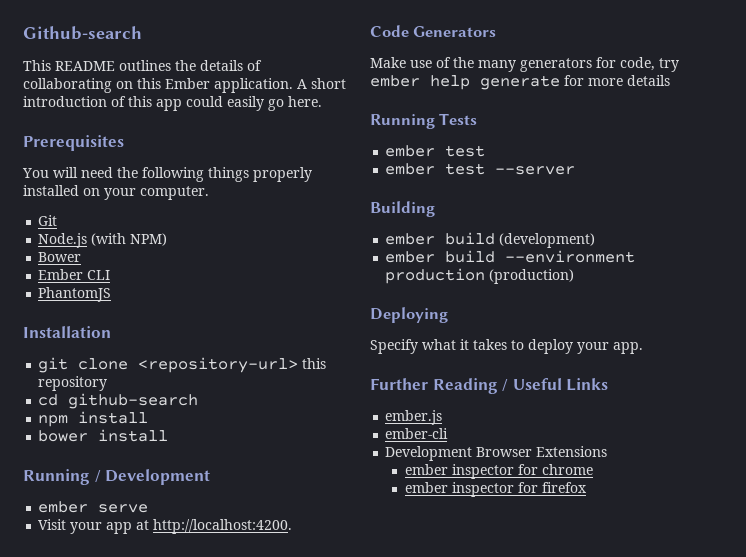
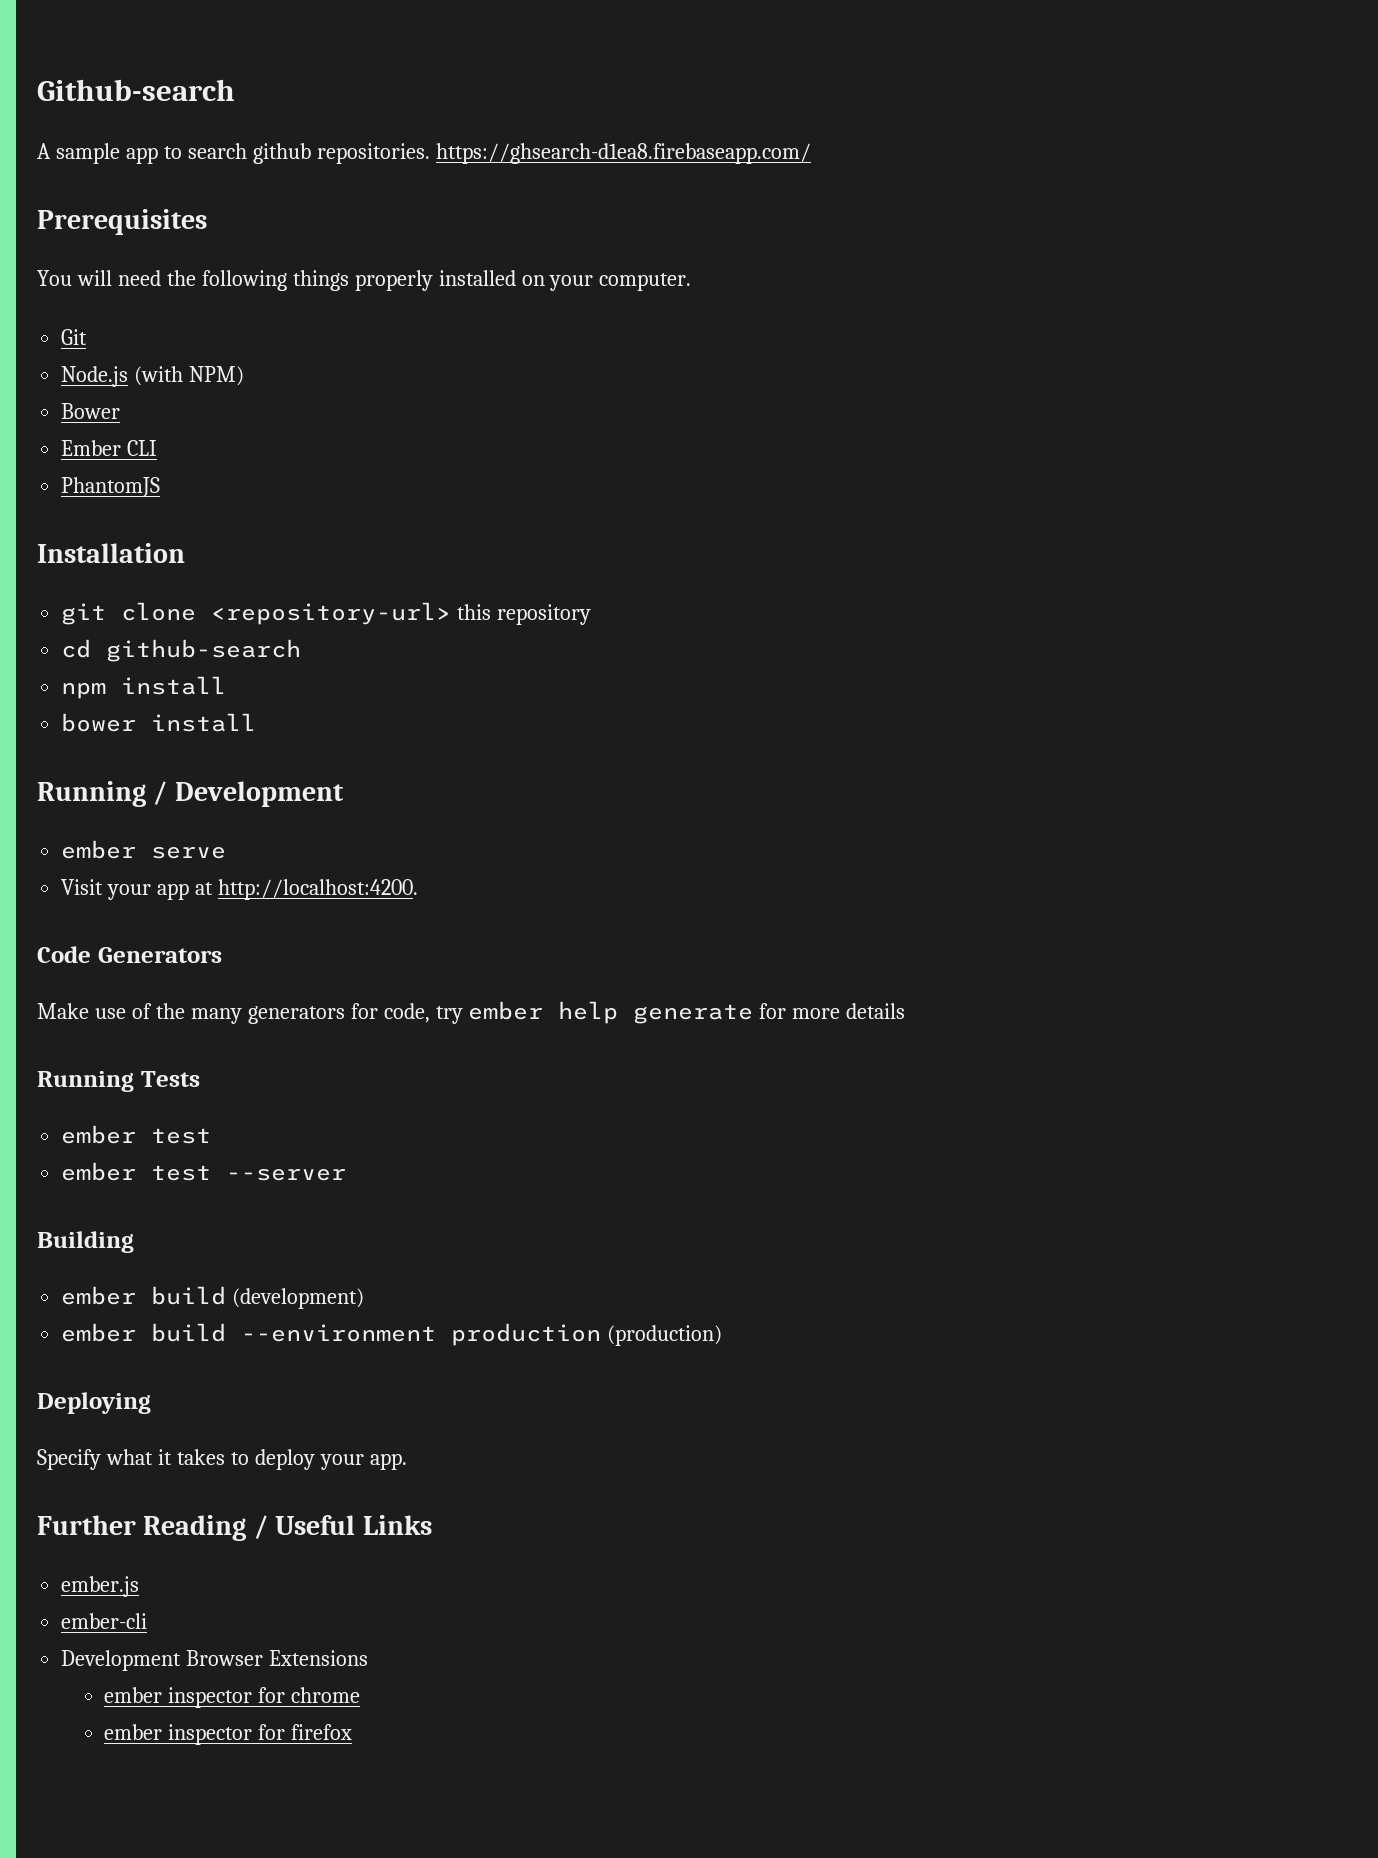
- This README outlines the details of collaborating on this Ember application. A short introduction of this app could easily go here.
+ A sample app to search github repositories. https://ghsearch-d1ea8.firebaseapp.com/

